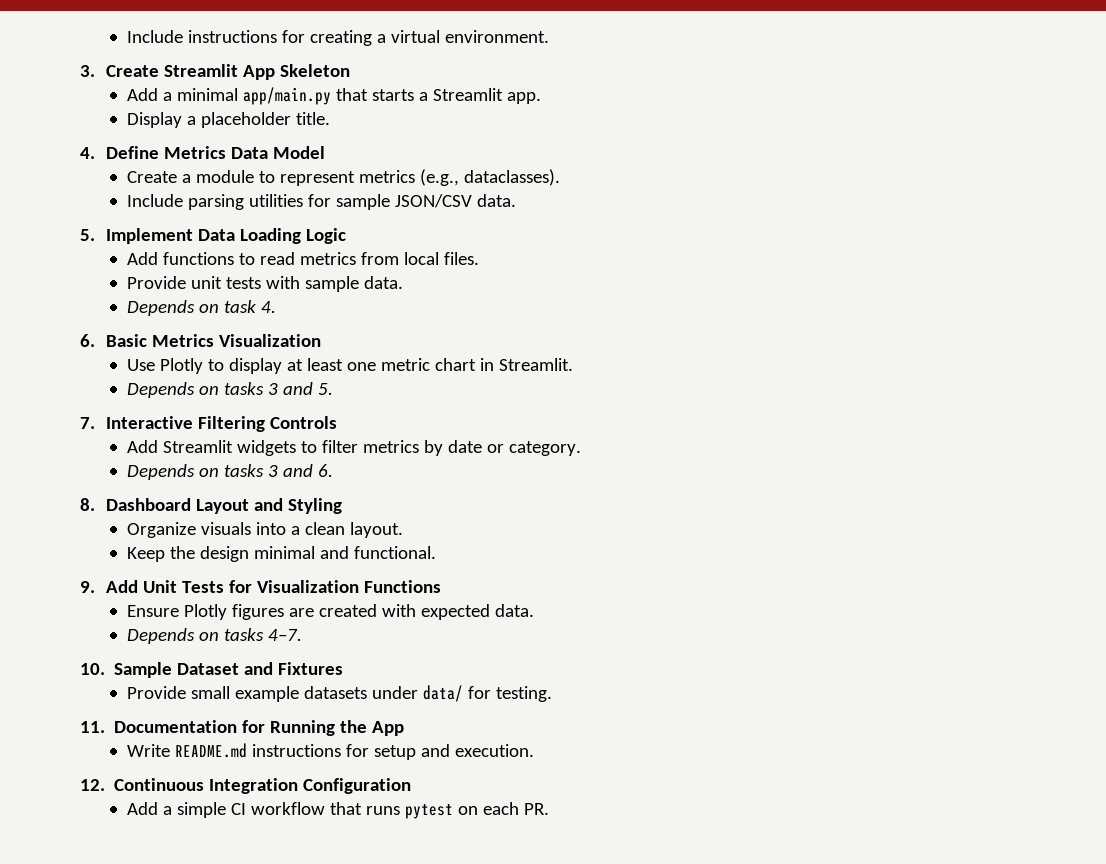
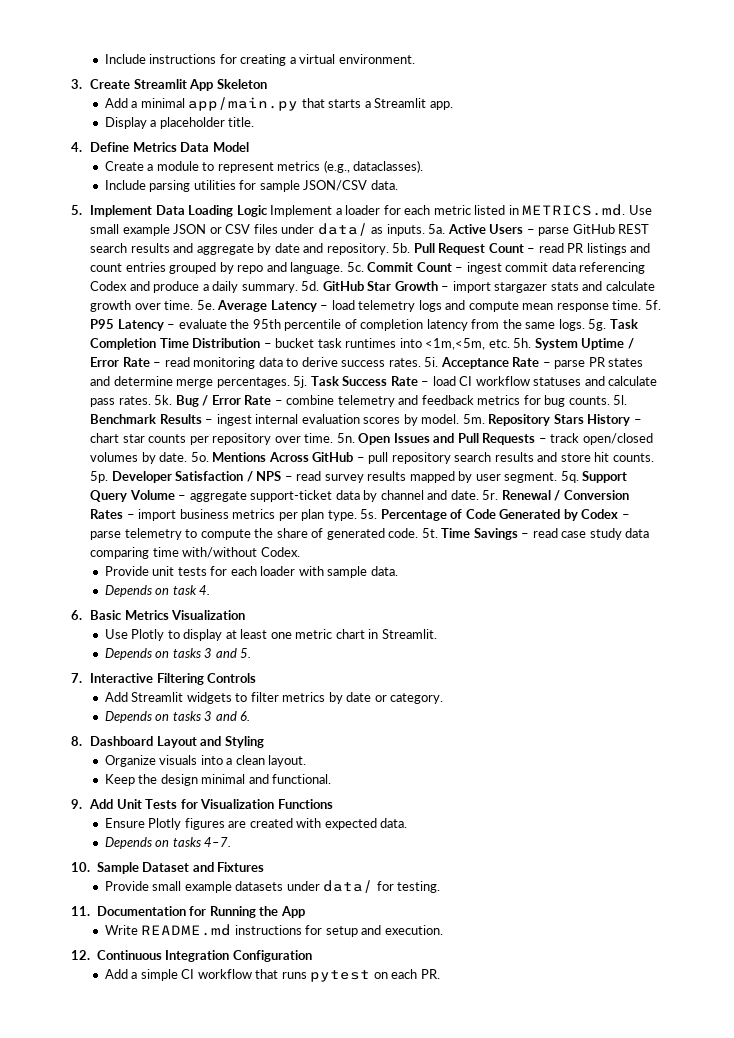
- 5. Implement Data Loading Logic
- Add functions to read metrics from local files.
+ 5. Implement Data Loading Logic Implement a loader for each metric listed in METRICS.md. Use small example JSON or CSV files under data/ as inputs. 5a. Active Users – parse GitHub REST search results and aggregate by date and repository. 5b. Pull Request Count – read PR listings and count entries grouped by repo and language. 5c. Commit Count – ingest commit data referencing Codex and produce a daily summary. 5d. GitHub Star Growth – import stargazer stats and calculate growth over time. 5e. Average Latency – load telemetry logs and compute mean response time. 5f. P95 Latency – evaluate the 95th percentile of completion latency from the same logs. 5g. Task Completion Time Distribution – bucket task runtimes into <1m,<5m, etc. 5h. System Uptime / Error Rate – read monitoring data to derive success rates. 5i. Acceptance Rate – parse PR states and determine merge percentages. 5j. Task Success Rate – load CI workflow statuses and calculate pass rates. 5k. Bug / Error Rate – combine telemetry and feedback metrics for bug counts. 5l. Benchmark Results – ingest internal evaluation scores by model. 5m. Repository Stars History – chart star counts per repository over time. 5n. Open Issues and Pull Requests – track open/closed volumes by date. 5o. Mentions Across GitHub – pull repository search results and store hit counts. 5p. Developer Satisfaction / NPS – read survey results mapped by user segment. 5q. Support Query Volume – aggregate support-ticket data by channel and date. 5r. Renewal / Conversion Rates – import business metrics per plan type. 5s. Percentage of Code Generated by Codex – parse telemetry to compute the share of generated code. 5t. Time Savings – read case study data comparing time with/without Codex.
- Provide unit tests with sample data.
+ Provide unit tests for each loader with sample data.

